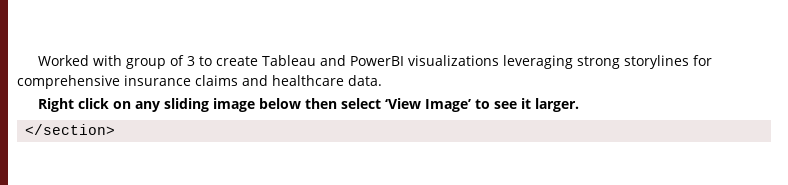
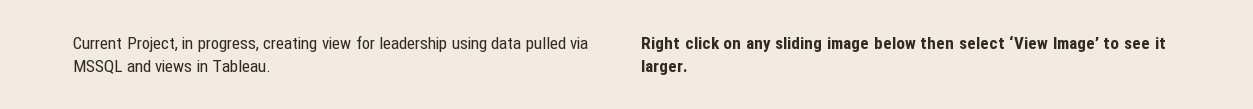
- Worked with group of 3 to create Tableau and PowerBI visualizations leveraging strong storylines for comprehensive insurance claims and healthcare data.
+ Current Project, in progress, creating view for leadership using data pulled via MSSQL and views in Tableau.
- </section>

